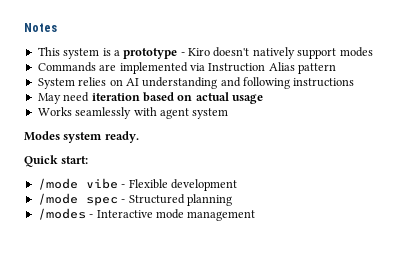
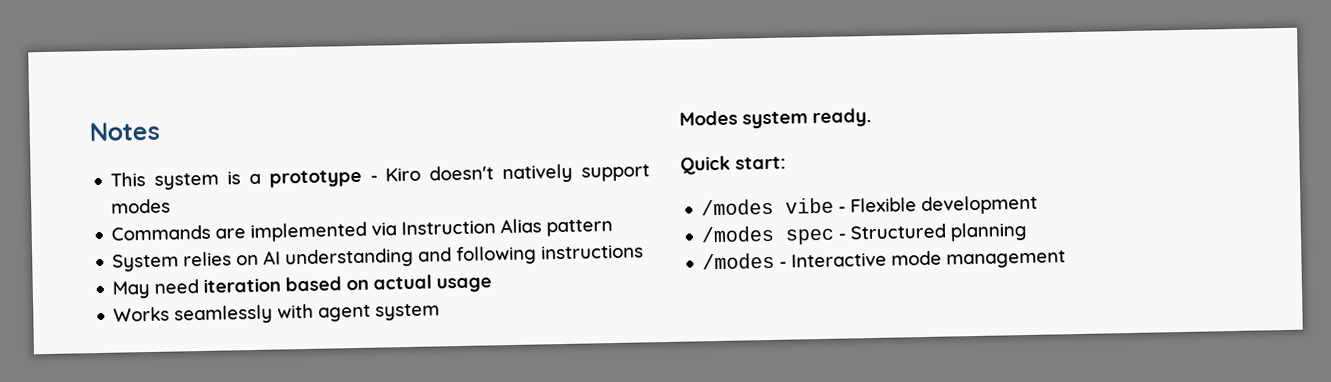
- /mode vibe - Flexible development
+ /modes vibe - Flexible development
- /mode spec - Structured planning
+ /modes spec - Structured planning

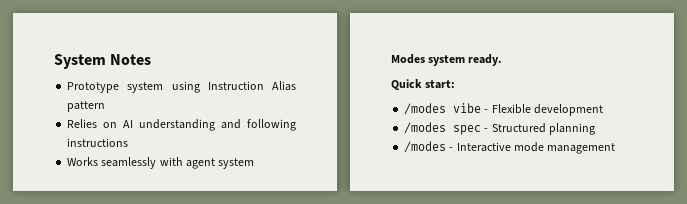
- Notes
+ System Notes
- This system is a prototype - Kiro doesn't natively support modes
- Commands are implemented via Instruction Alias pattern
+ Prototype system using Instruction Alias pattern
- System relies on AI understanding and following instructions
+ Relies on AI understanding and following instructions
- May need iteration based on actual usage

